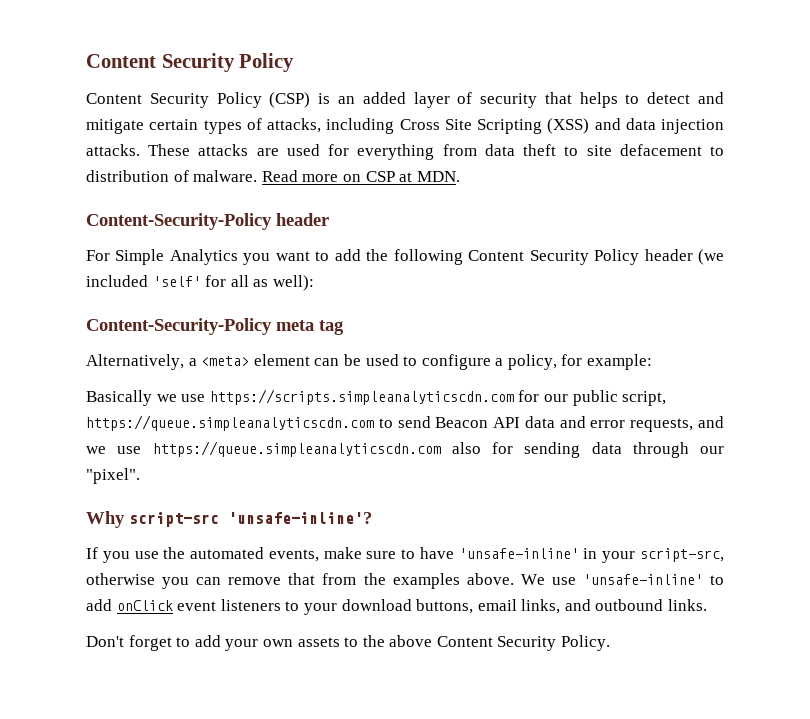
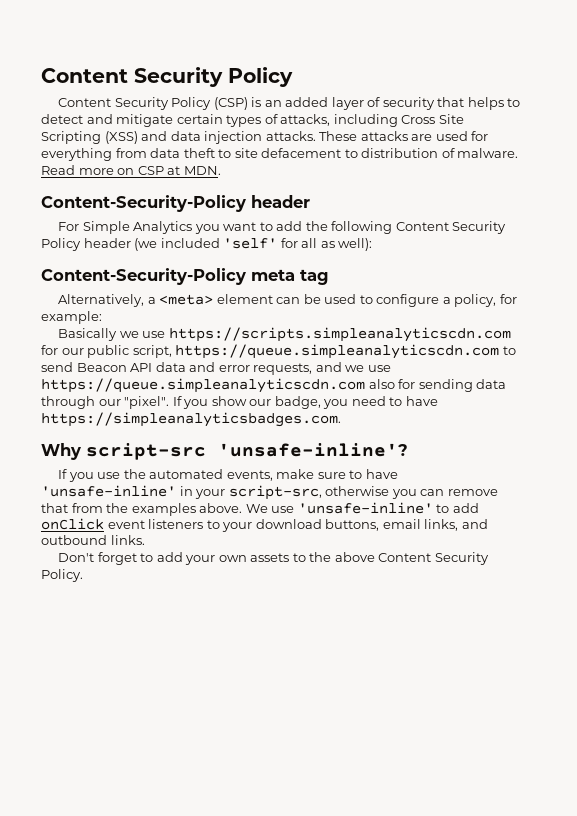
+ If you show our badge, you need to have https://simpleanalyticsbadges.com.

